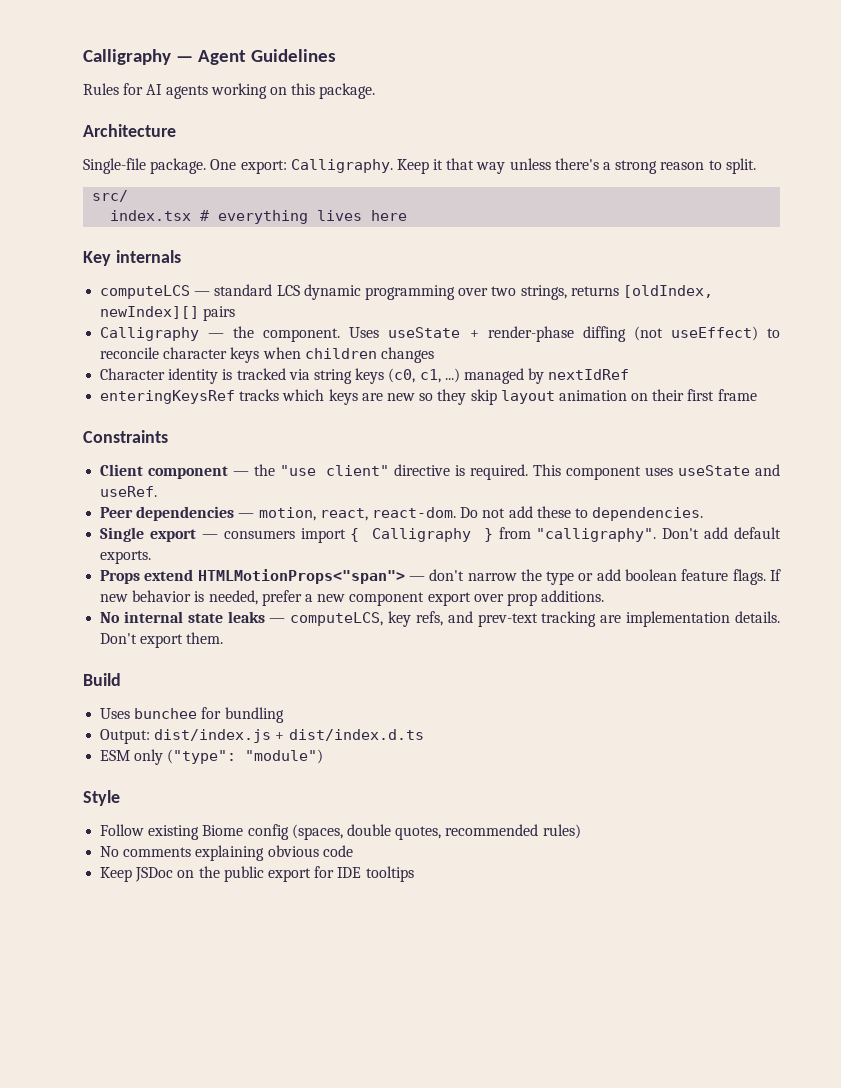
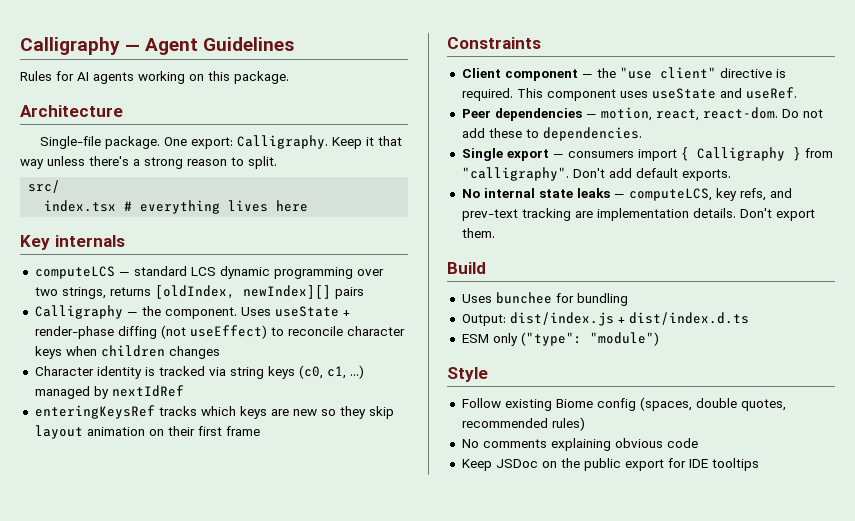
- Props extend HTMLMotionProps<"span"> — don't narrow the type or add boolean feature flags. If new behavior is needed, prefer a new component export over prop additions.

